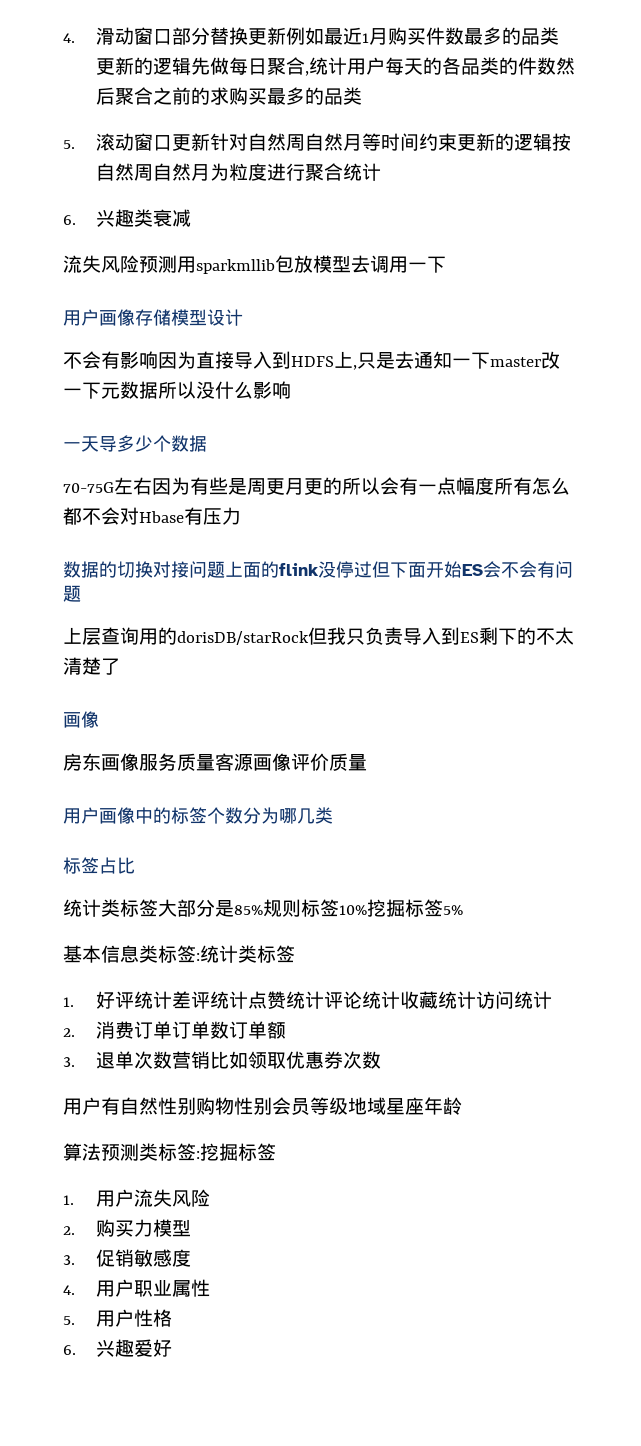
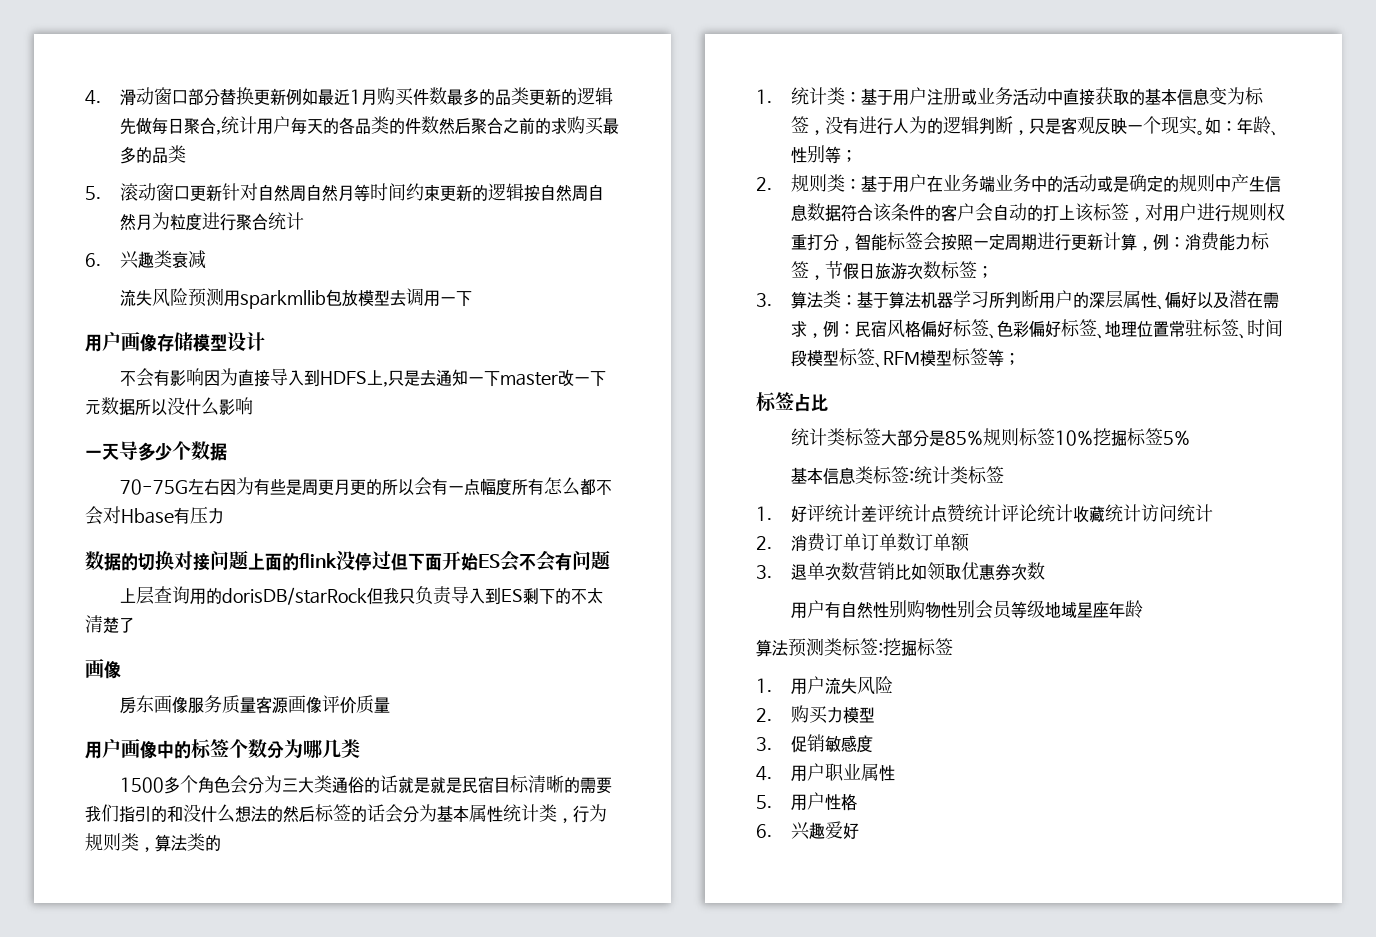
+ 1500多个角色会分为三大类通俗的话就是就是民宿目标清晰的需要我们指引的和没什么想法的然后标签的话会分为基本属性统计类，行为规则类，算法类的
+ 1.统计类：基于用户注册或业务活动中直接获取的基本信息变为标签，没有进行人为的逻辑判断，只是客观反映一个现实。如：年龄、性别等；
+ 2.规则类：基于用户在业务端业务中的活动或是确定的规则中产生信息数据符合该条件的客户会自动的打上该标签，对用户进行规则权重打分，智能标签会按照一定周期进行更新计算，例：消费能力标签，节假日旅游次数标签；
+ 3.算法类：基于算法机器学习所判断用户的深层属性、偏好以及潜在需求，例：民宿风格偏好标签、色彩偏好标签、地理位置常驻标签、时间段模型标签、RFM模型标签等；

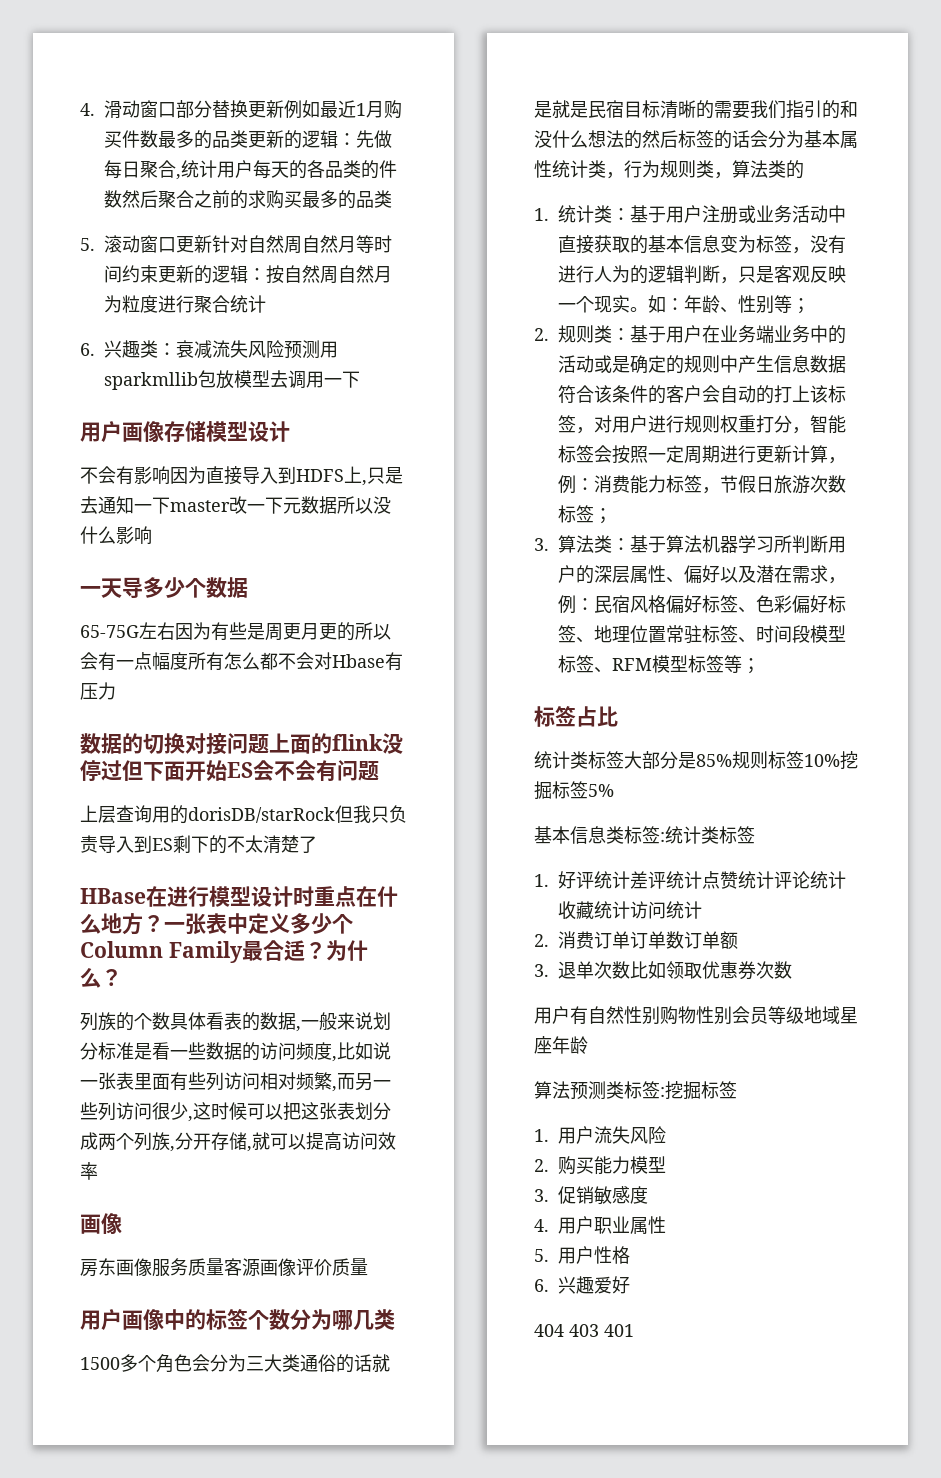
- 4.滑动窗口部分替换更新例如最近1月购买件数最多的品类更新的逻辑先做每日聚合,统计用户每天的各品类的件数然后聚合之前的求购买最多的品类
+ 4.滑动窗口部分替换更新例如最近1月购买件数最多的品类更新的逻辑：先做每日聚合,统计用户每天的各品类的件数然后聚合之前的求购买最多的品类
- 5.滚动窗口更新针对自然周自然月等时间约束更新的逻辑按自然周自然月为粒度进行聚合统计
+ 5.滚动窗口更新针对自然周自然月等时间约束更新的逻辑：按自然周自然月为粒度进行聚合统计
- 6.兴趣类衰减
- 流失风险预测用sparkmllib包放模型去调用一下
+ 6.兴趣类：衰减流失风险预测用sparkmllib包放模型去调用一下
- 70-75G左右因为有些是周更月更的所以会有一点幅度所有怎么都不会对Hbase有压力
+ 65-75G左右因为有些是周更月更的所以会有一点幅度所有怎么都不会对Hbase有压力
+ HBase在进行模型设计时重点在什么地方？一张表中定义多少个Column Family最合适？为什么？
+ 列族的个数具体看表的数据,一般来说划分标准是看一些数据的访问频度,比如说一张表里面有些列访问相对频繁,而另一些列访问很少,这时候可以把这张表划分成两个列族,分开存储,就可以提高访问效率
- 3.退单次数营销比如领取优惠券次数
+ 3.退单次数比如领取优惠券次数
- 2.购买力模型
+ 2.购买能力模型
+ 404 403 401

